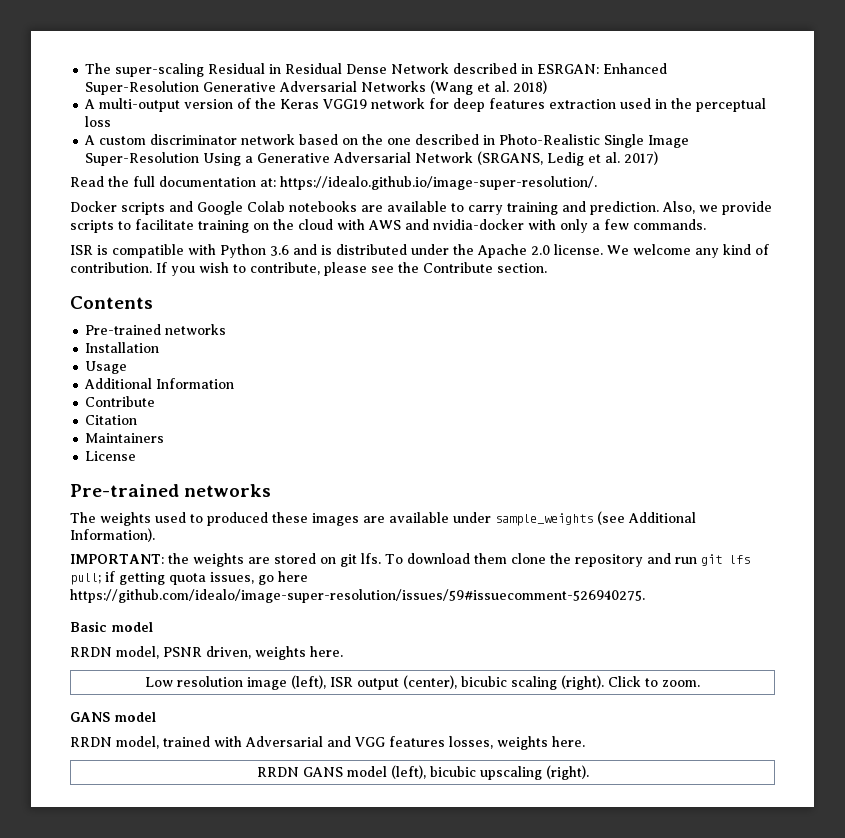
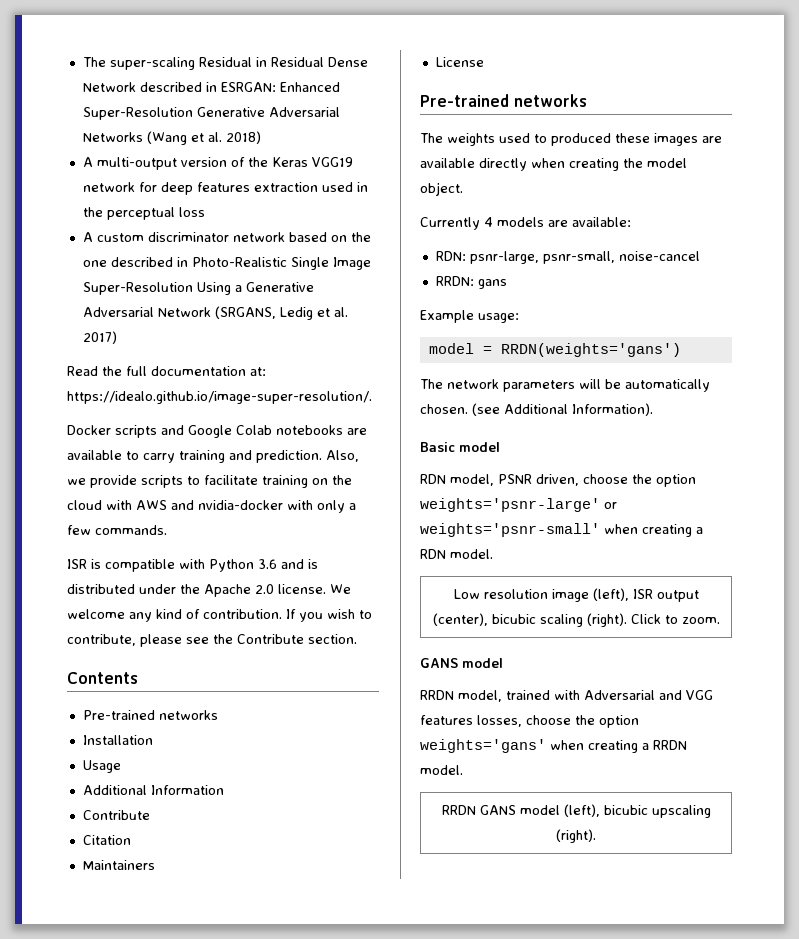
- The weights used to produced these images are available under sample_weights (see Additional Information).
- IMPORTANT: the weights are stored on git lfs. To download them clone the repository and run git lfs pull; if getting quota issues, go here https://github.com/idealo/image-super-resolution/issues/59#issuecomment-526940275.
+ The weights used to produced these images are available directly when creating the model object.
+ Currently 4 models are available:
+ RDN: psnr-large, psnr-small, noise-cancel
+ RRDN: gans
+ Example usage:
+ model = RRDN(weights='gans')
+ The network parameters will be automatically chosen. (see Additional Information).
- RRDN model, PSNR driven, weights here.
+ RDN model, PSNR driven, choose the option weights='psnr-large' or weights='psnr-small' when creating a RDN model.
- RRDN model, trained with Adversarial and VGG features losses, weights here.
+ RRDN model, trained with Adversarial and VGG features losses, choose the option weights='gans' when creating a RRDN model.

